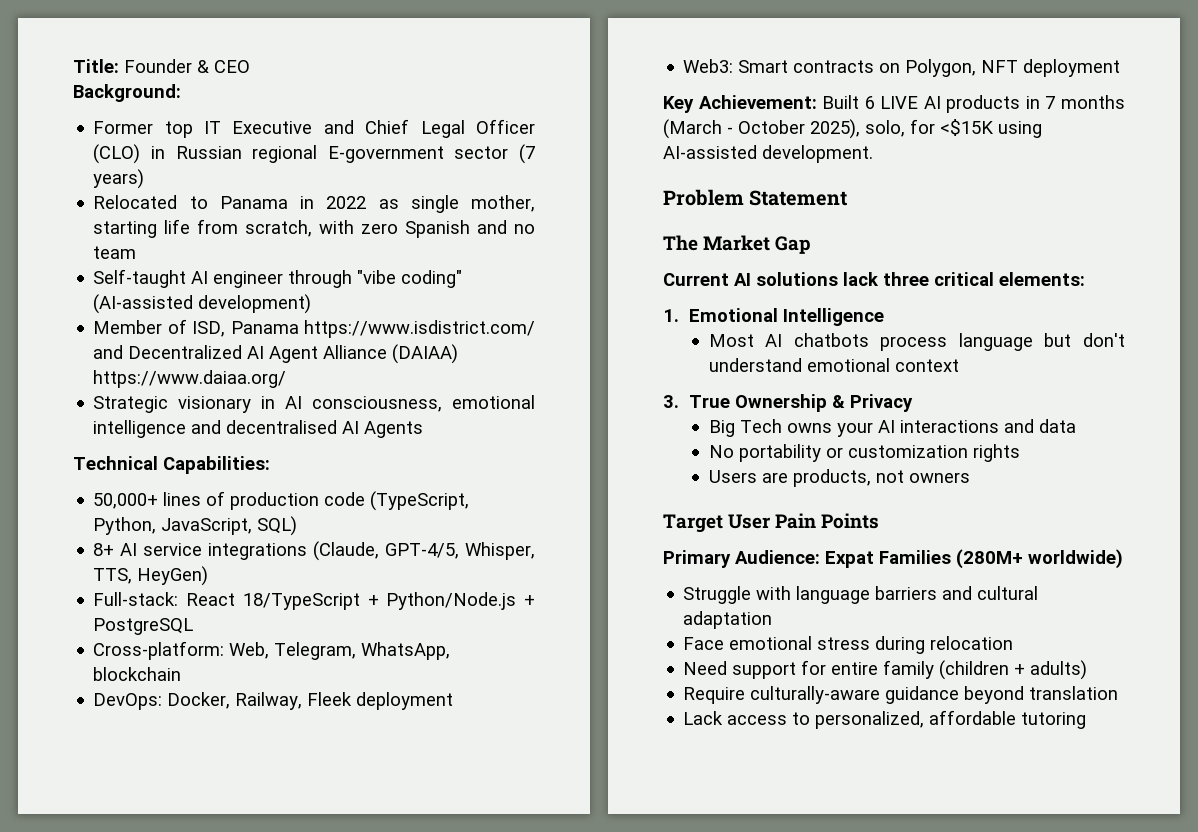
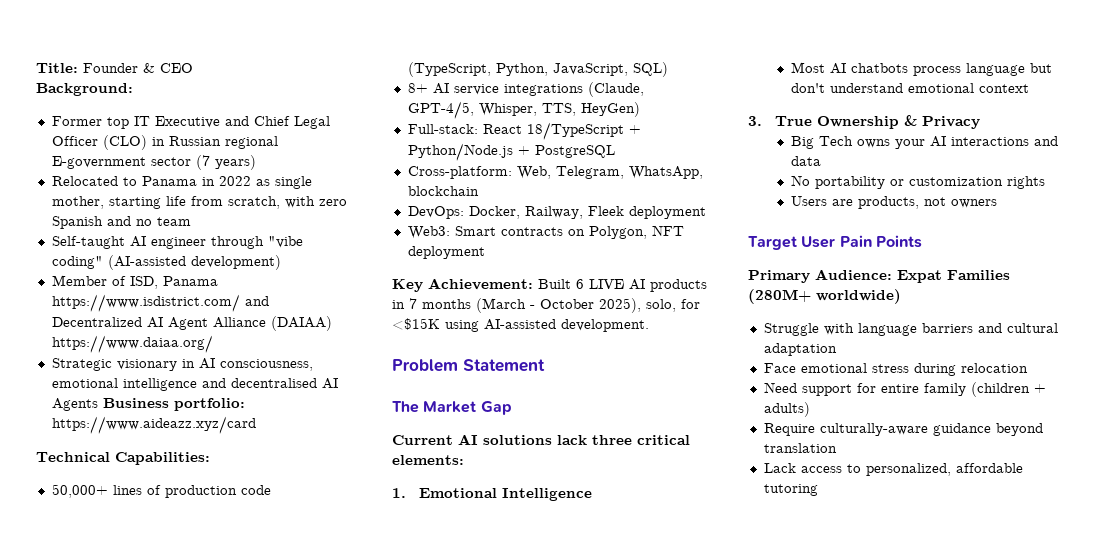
- Strategic visionary in AI consciousness, emotional intelligence and decentralised AI Agents
+ Strategic visionary in AI consciousness, emotional intelligence and decentralised AI Agents Business portfolio: https://www.aideazz.xyz/card

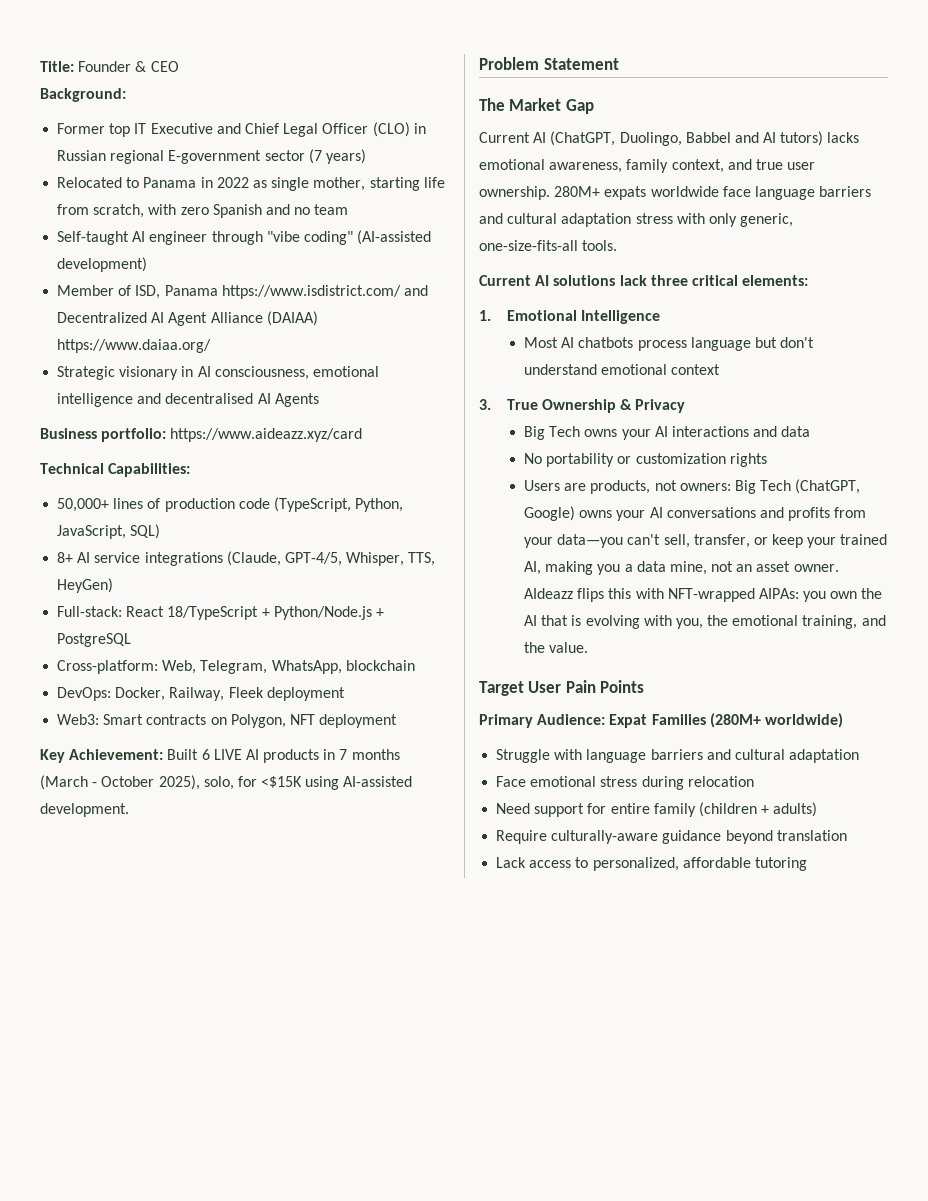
- Strategic visionary in AI consciousness, emotional intelligence and decentralised AI Agents Business portfolio: https://www.aideazz.xyz/card
+ Strategic visionary in AI consciousness, emotional intelligence and decentralised AI Agents
+ Business portfolio: https://www.aideazz.xyz/card
+ Current AI (ChatGPT, Duolingo, Babbel and AI tutors) lacks emotional awareness, family context, and true user ownership. 280M+ expats worldwide face language barriers and cultural adaptation stress with only generic, one-size-fits-all tools.
- Users are products, not owners
+ Users are products, not owners: Big Tech (ChatGPT, Google) owns your AI conversations and profits from your data—you can't sell, transfer, or keep your trained AI, making you a data mine, not an asset owner. AIdeazz flips this with NFT-wrapped AIPAs: you own the AI that is evolving with you, the emotional training, and the value.

